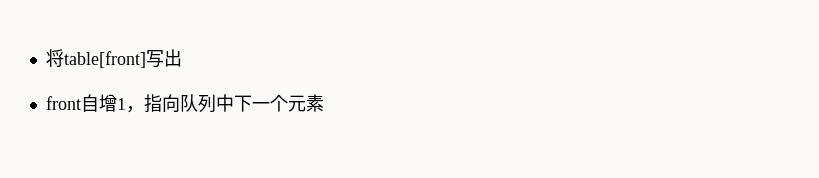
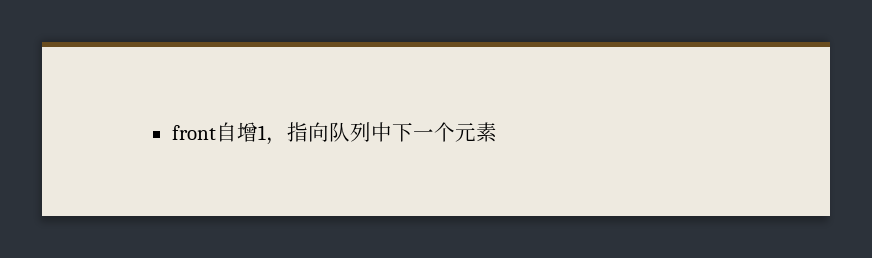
- 将table[front]写出

